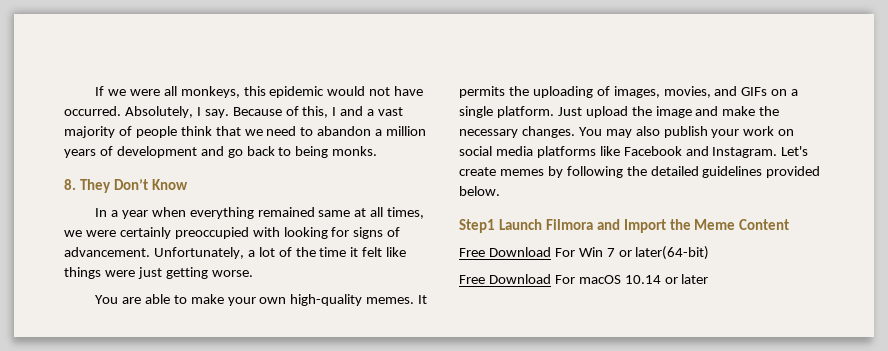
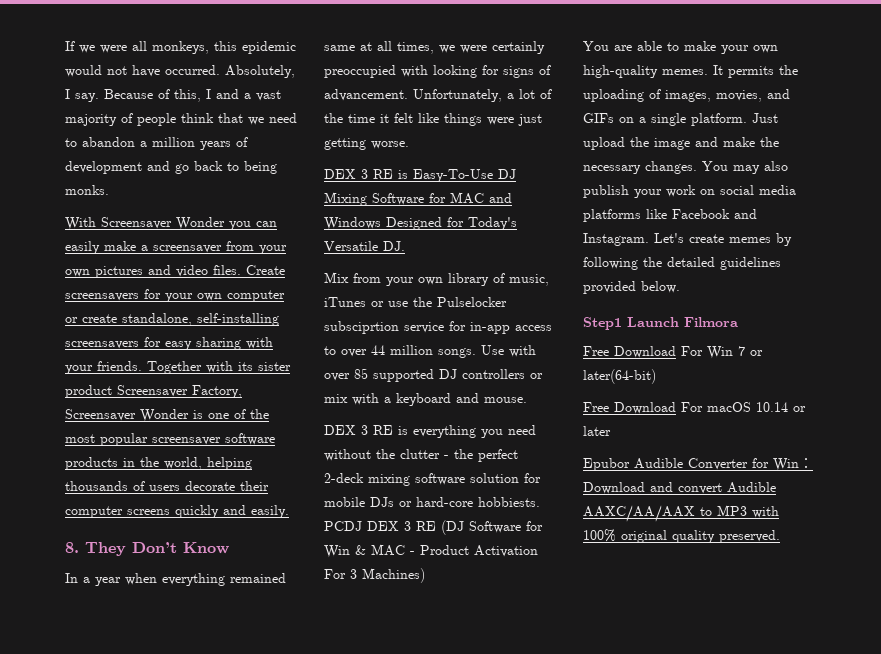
+ With Screensaver Wonder you can easily make a screensaver from your own pictures and video files. Create screensavers for your own computer or create standalone, self-installing screensavers for easy sharing with your friends. Together with its sister product Screensaver Factory, Screensaver Wonder is one of the most popular screensaver software products in the world, helping thousands of users decorate their computer screens quickly and easily.
+ DEX 3 RE is Easy-To-Use DJ Mixing Software for MAC and Windows Designed for Today's Versatile DJ.
+ Mix from your own library of music, iTunes or use the Pulselocker subsciprtion service for in-app access to over 44 million songs. Use with over 85 supported DJ controllers or mix with a keyboard and mouse.
+ DEX 3 RE is everything you need without the clutter - the perfect 2-deck mixing software solution for mobile DJs or hard-core hobbiests. PCDJ DEX 3 RE (DJ Software for Win & MAC - Product Activation For 3 Machines)
- Step1 Launch Filmora and Import the Meme Content
+ Step1 Launch Filmora
+ Epubor Audible Converter for Win：Download and convert Audible AAXC/AA/AAX to MP3 with 100% original quality preserved.

